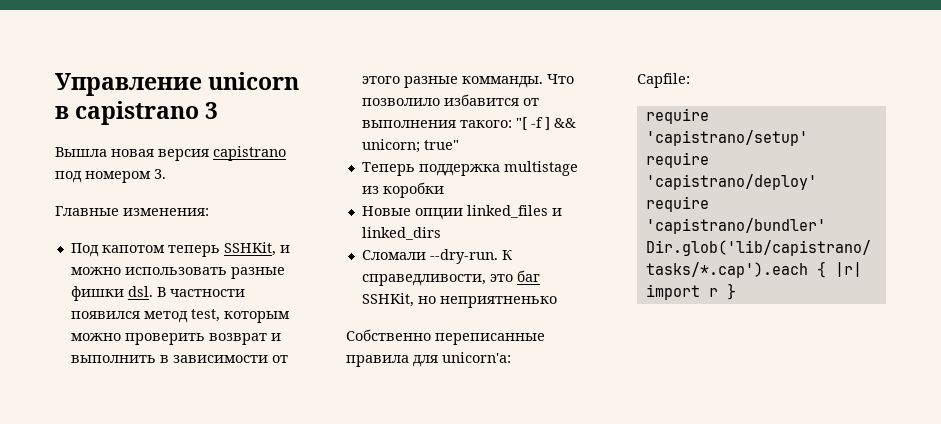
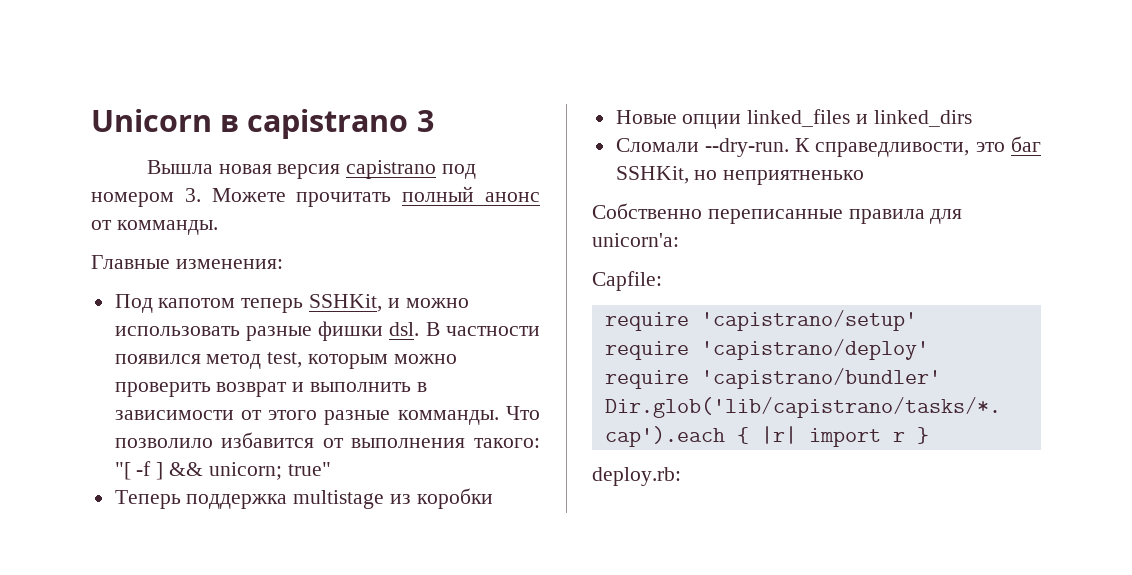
- Управление unicorn в capistrano 3
+ Unicorn в capistrano 3
- Вышла новая версия capistrano под номером 3.
+ Вышла новая версия capistrano под номером 3. Можете прочитать полный анонс от комманды.
+ deploy.rb:

